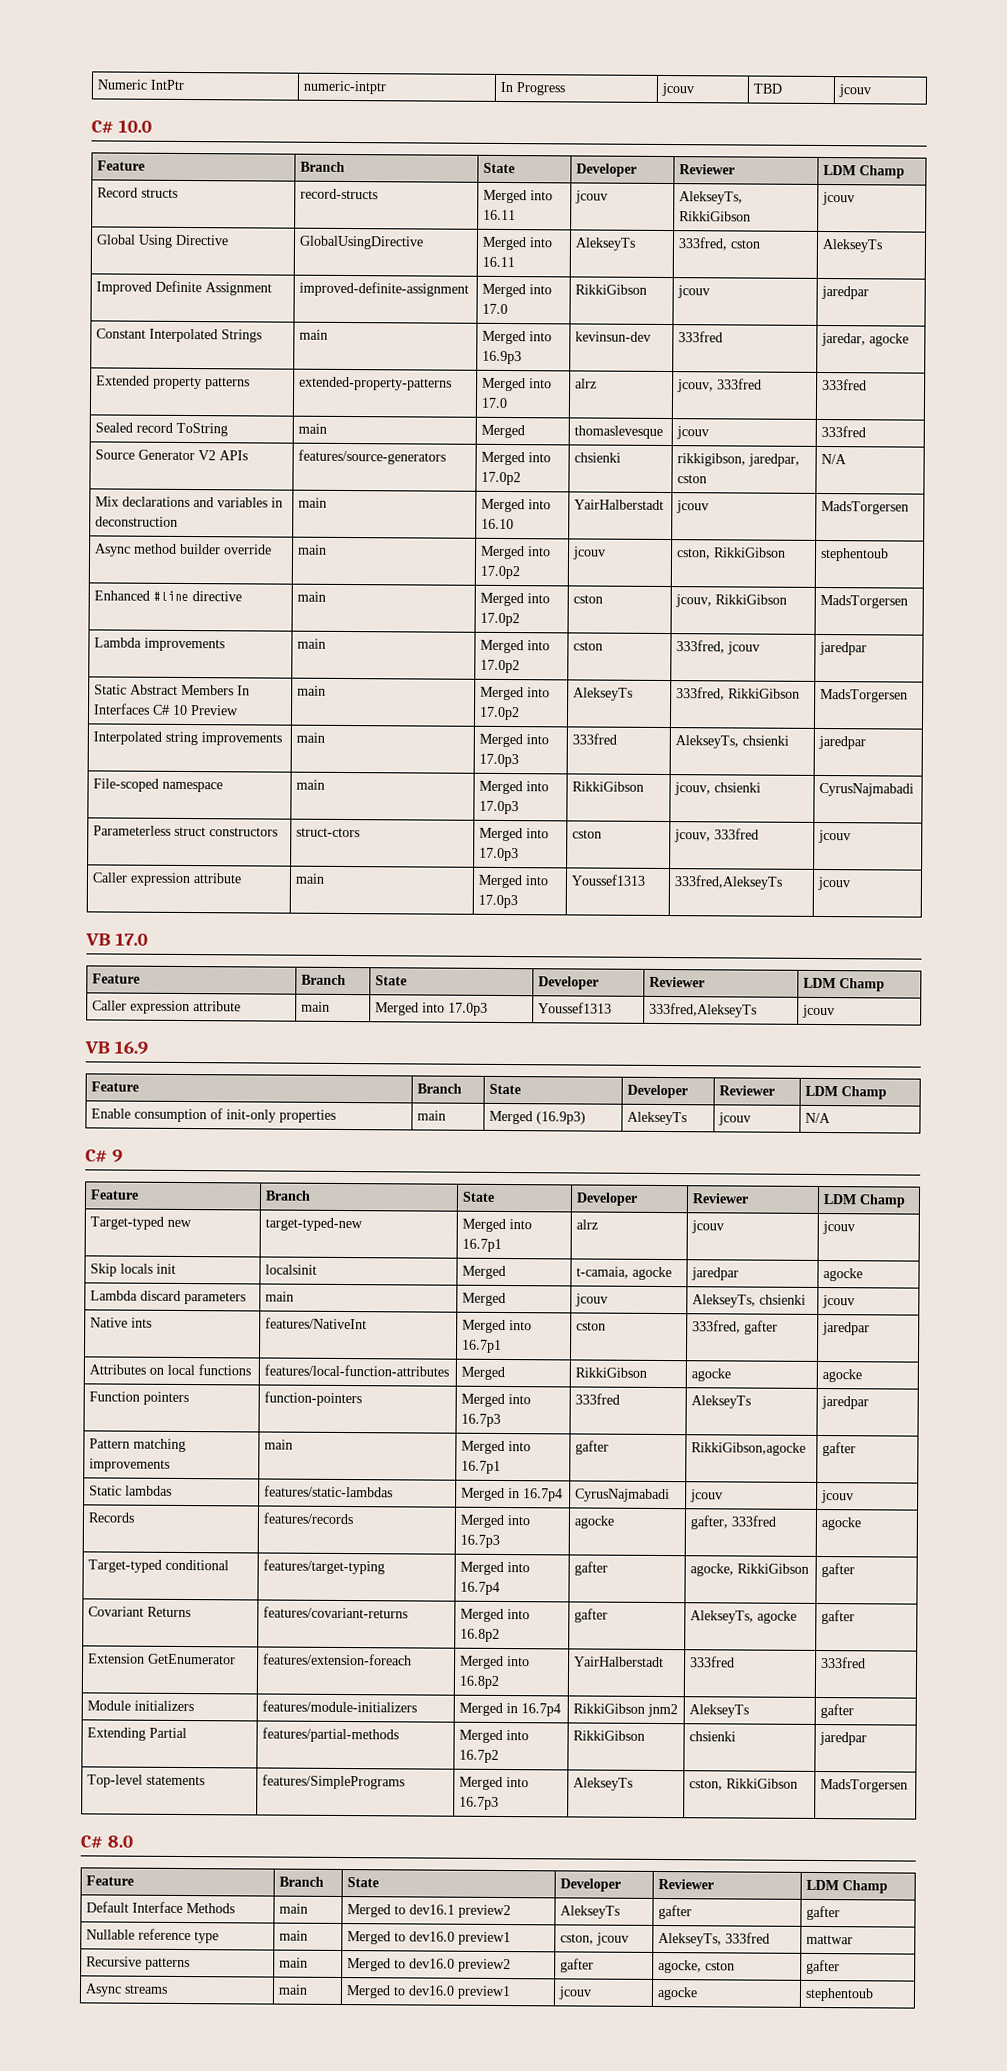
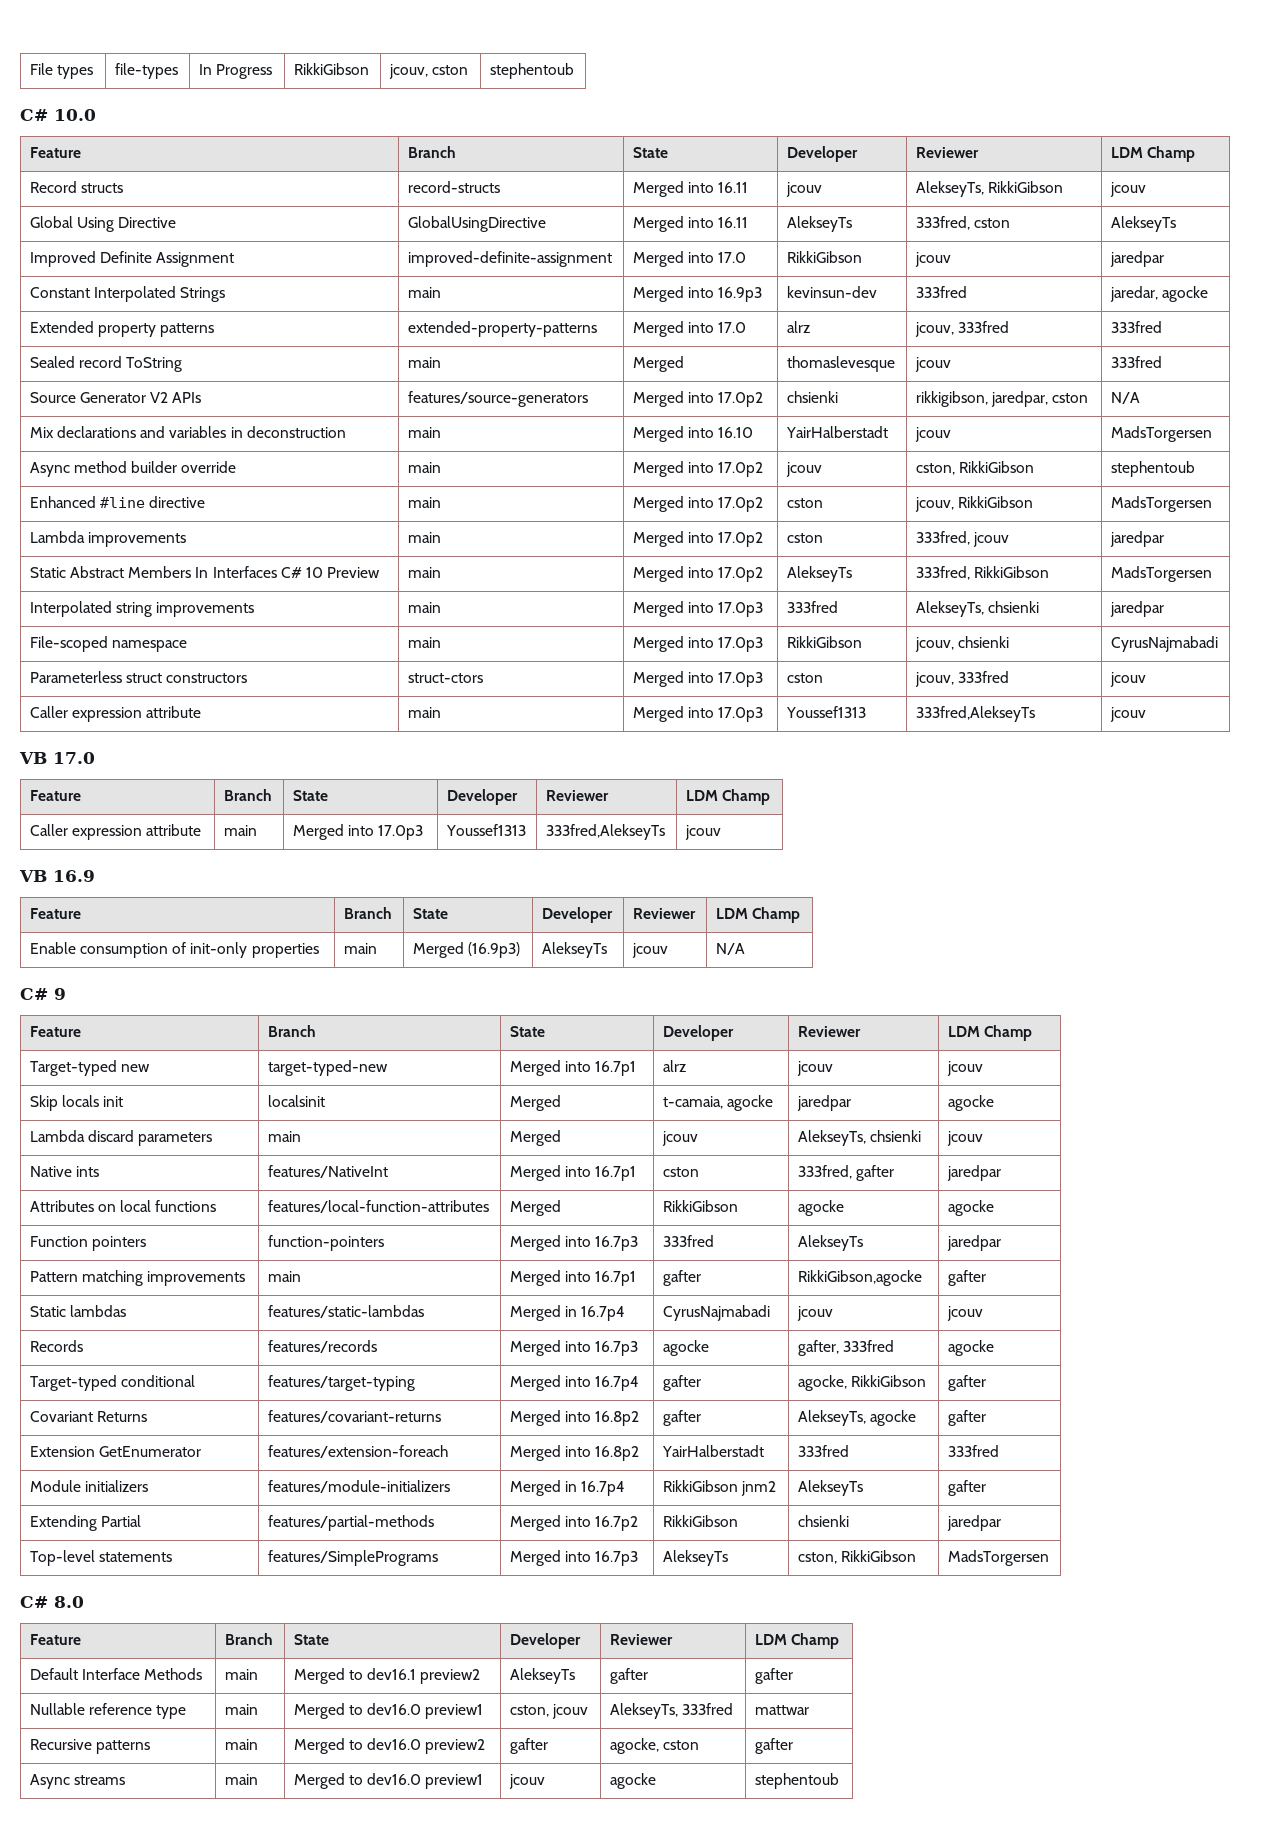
- Numeric IntPtr | numeric-intptr | In Progress | jcouv | TBD | jcouv
+ File types | file-types | In Progress | RikkiGibson | jcouv, cston | stephentoub

